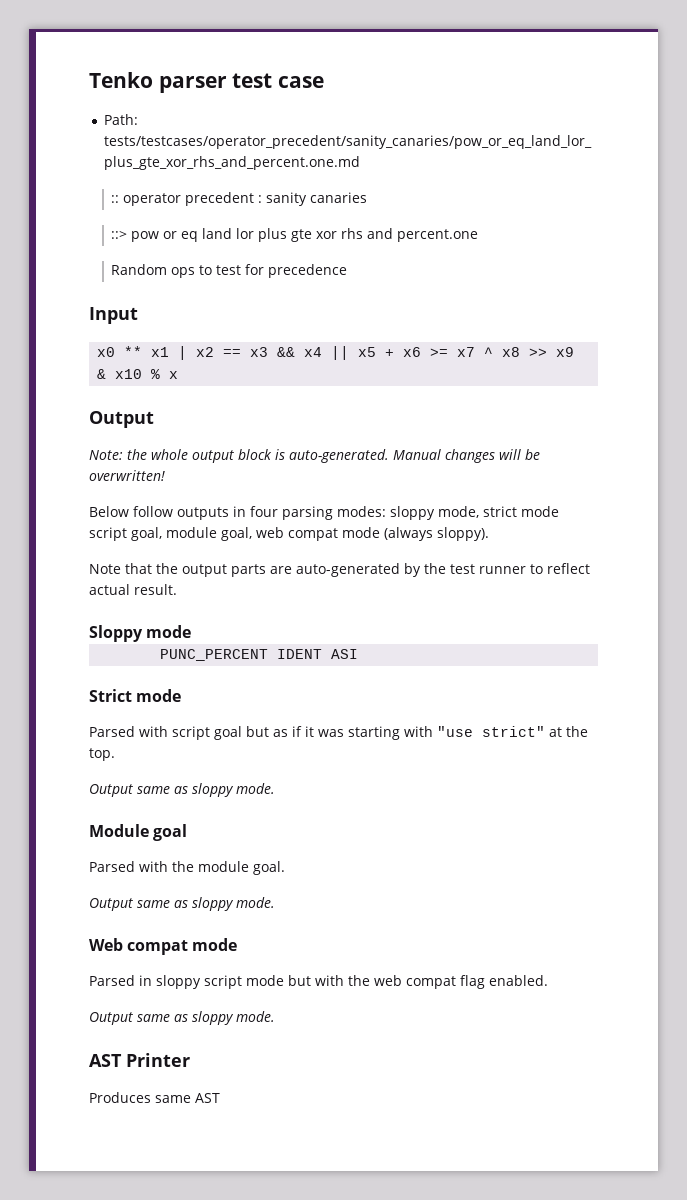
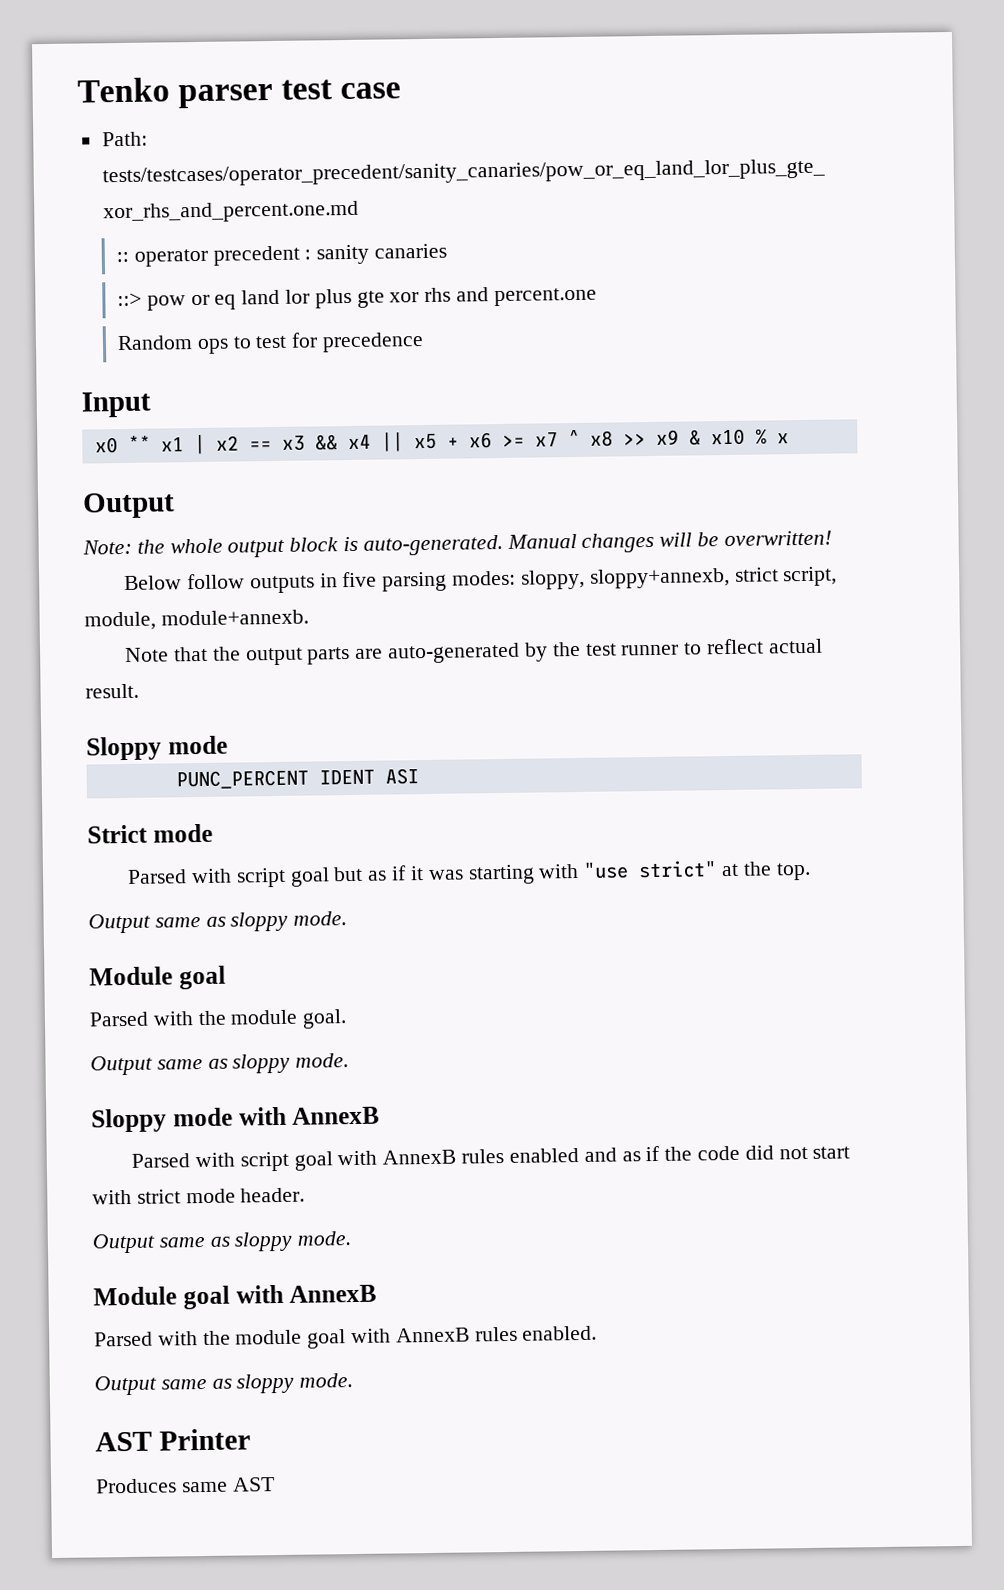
- Below follow outputs in four parsing modes: sloppy mode, strict mode script goal, module goal, web compat mode (always sloppy).
+ Below follow outputs in five parsing modes: sloppy, sloppy+annexb, strict script, module, module+annexb.
- Web compat mode
- Parsed in sloppy script mode but with the web compat flag enabled.
+ Sloppy mode with AnnexB
+ Parsed with script goal with AnnexB rules enabled and as if the code did not start with strict mode header.
+ Output same as sloppy mode.
+ Module goal with AnnexB
+ Parsed with the module goal with AnnexB rules enabled.

